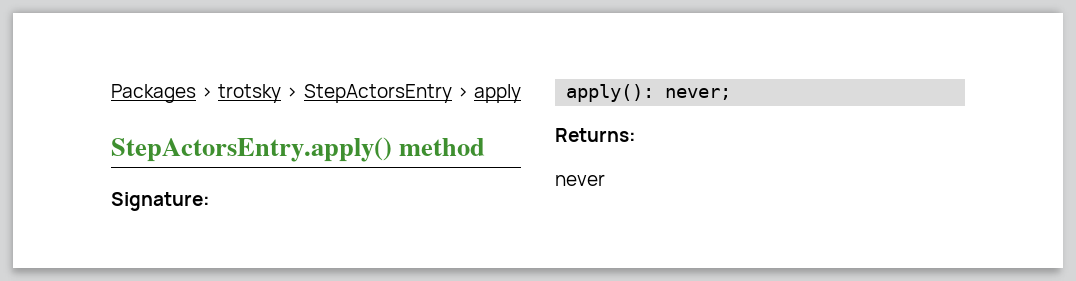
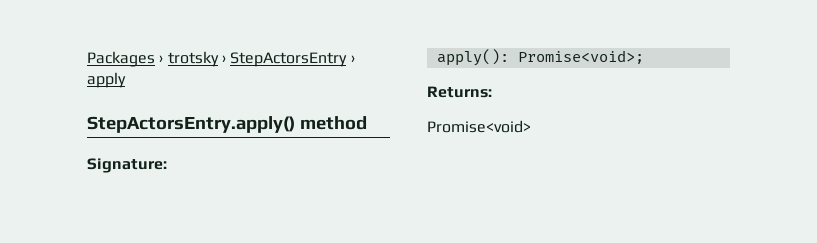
- apply(): never;
+ apply(): Promise<void>;
- never
+ Promise<void>

